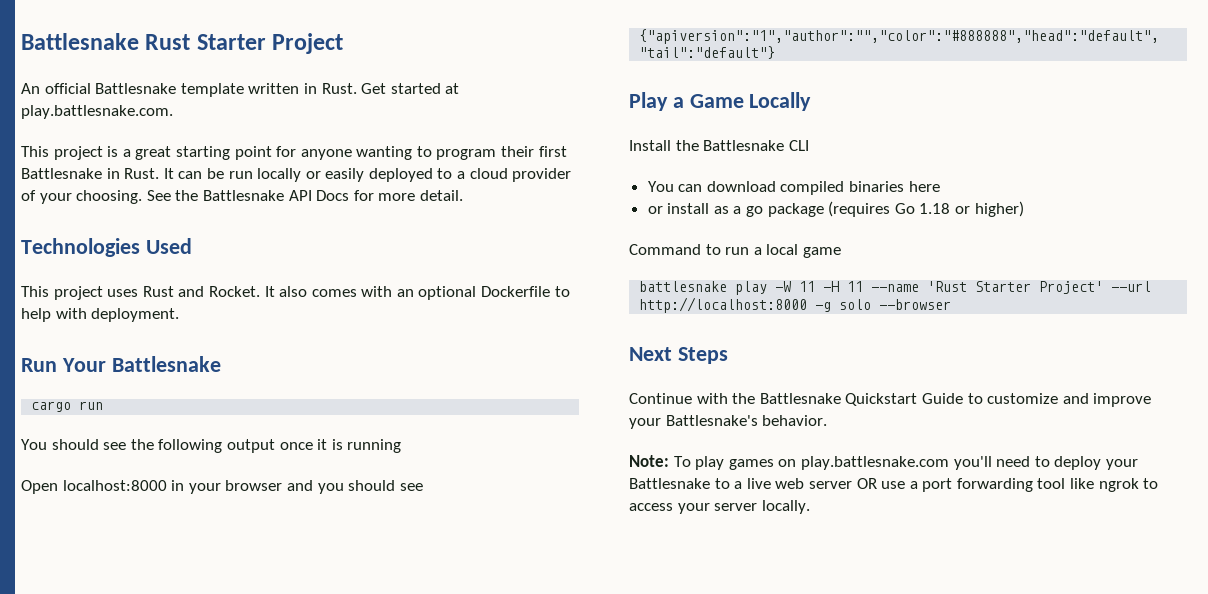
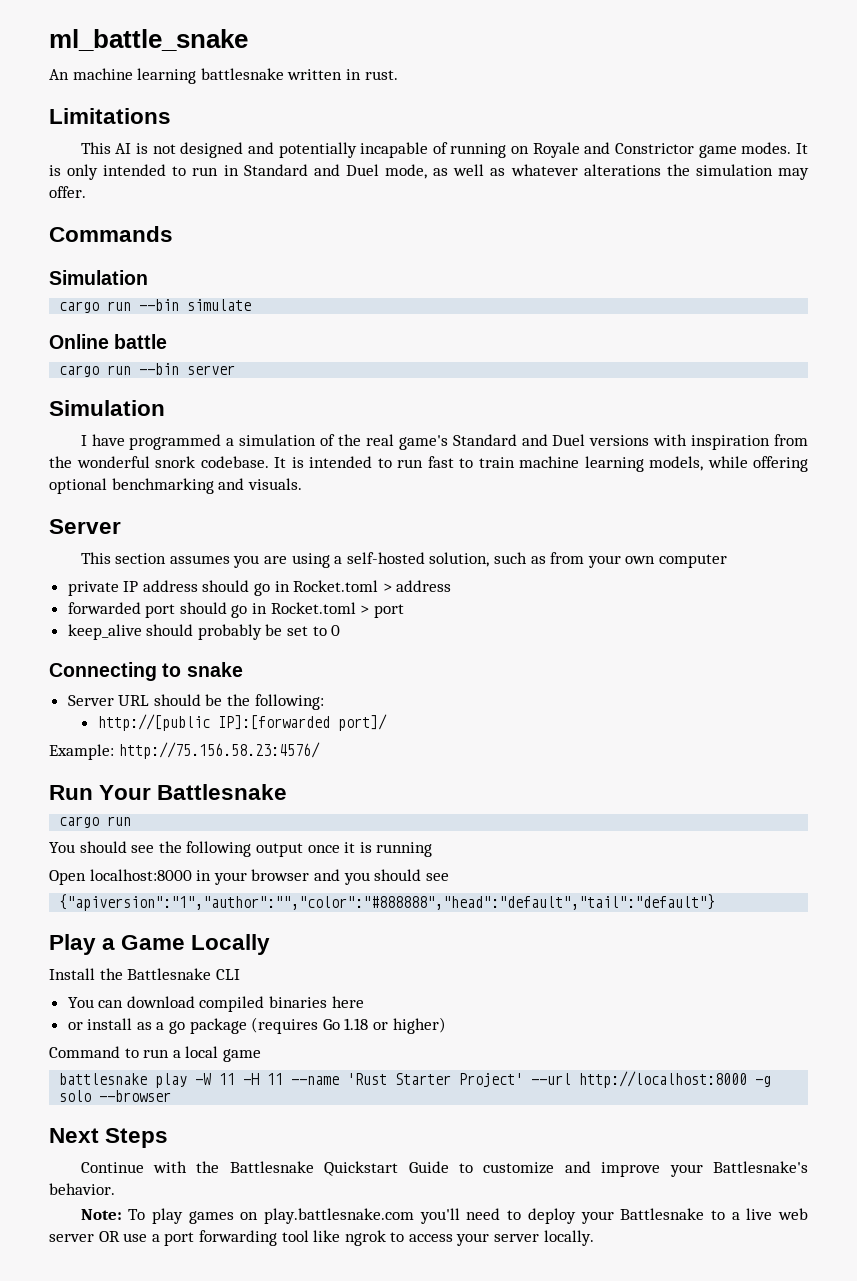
- Battlesnake Rust Starter Project
- An official Battlesnake template written in Rust. Get started at play.battlesnake.com.
- This project is a great starting point for anyone wanting to program their first Battlesnake in Rust. It can be run locally or easily deployed to a cloud provider of your choosing. See the Battlesnake API Docs for more detail.
- Technologies Used
- This project uses Rust and Rocket. It also comes with an optional Dockerfile to help with deployment.
+ ml_battle_snake
+ An machine learning battlesnake written in rust.
+ Limitations
+ This AI is not designed and potentially incapable of running on Royale and Constrictor game modes. It is only intended to run in Standard and Duel mode, as well as whatever alterations the simulation may offer.
+ Commands
+ Simulation
+ cargo run --bin simulate
+ Online battle
+ cargo run --bin server
+ Simulation
+ I have programmed a simulation of the real game's Standard and Duel versions with inspiration from the wonderful snork codebase. It is intended to run fast to train machine learning models, while offering optional benchmarking and visuals.
+ Server
+ This section assumes you are using a self-hosted solution, such as from your own computer
+ private IP address should go in Rocket.toml > address
+ forwarded port should go in Rocket.toml > port
+ keep_alive should probably be set to 0
+ Connecting to snake
+ Server URL should be the following:
+ http://[public IP]:[forwarded port]/
+ Example: http://75.156.58.23:4576/

